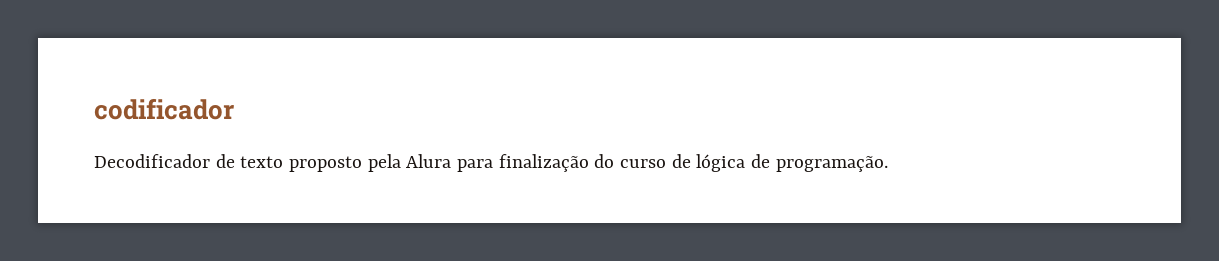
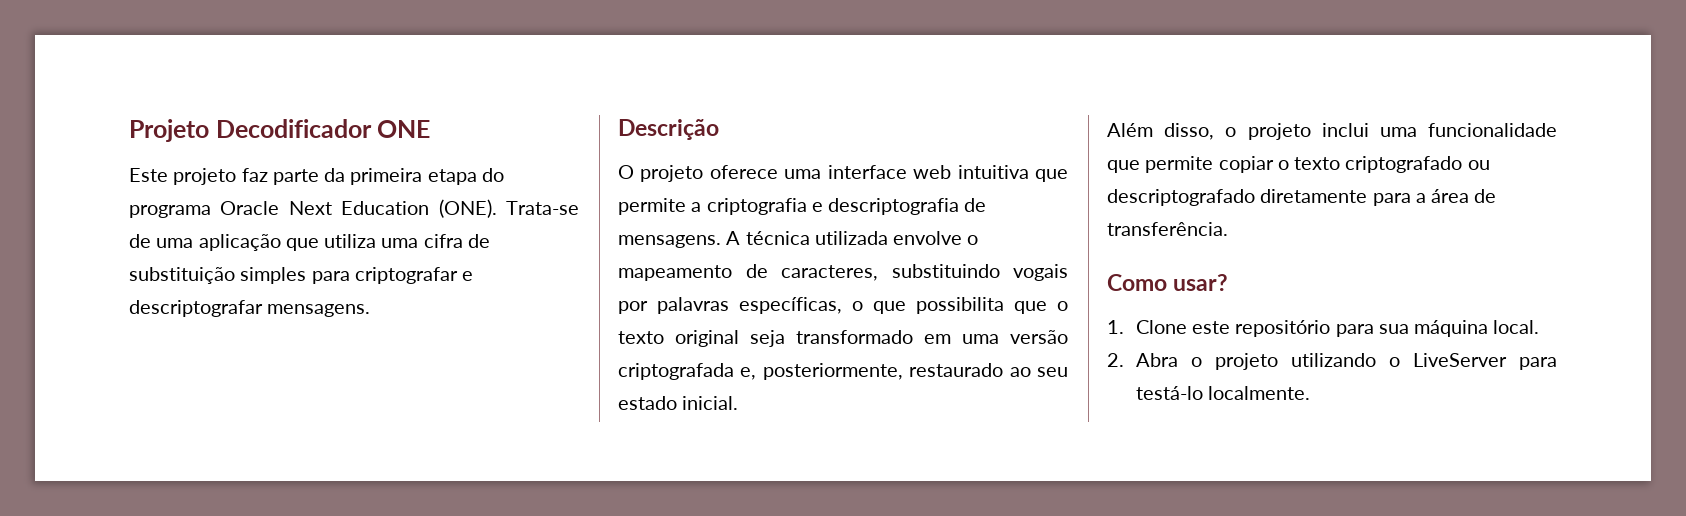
- codificador
- Decodificador de texto proposto pela Alura para finalização do curso de lógica de programação.
+ Projeto Decodificador ONE
+ Este projeto faz parte da primeira etapa do programa Oracle Next Education (ONE). Trata-se de uma aplicação que utiliza uma cifra de substituição simples para criptografar e descriptografar mensagens.
+ Descrição
+ O projeto oferece uma interface web intuitiva que permite a criptografia e descriptografia de mensagens. A técnica utilizada envolve o mapeamento de caracteres, substituindo vogais por palavras específicas, o que possibilita que o texto original seja transformado em uma versão criptografada e, posteriormente, restaurado ao seu estado inicial.
+ Além disso, o projeto inclui uma funcionalidade que permite copiar o texto criptografado ou descriptografado diretamente para a área de transferência.
+ Como usar?
+ 1. Clone este repositório para sua máquina local.
+ 2. Abra o projeto utilizando o LiveServer para testá-lo localmente.

